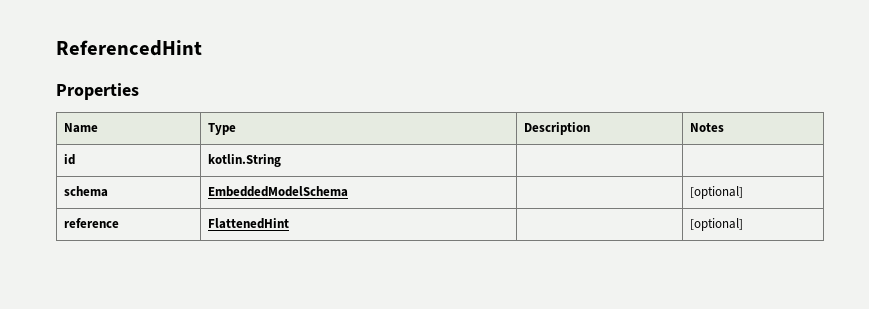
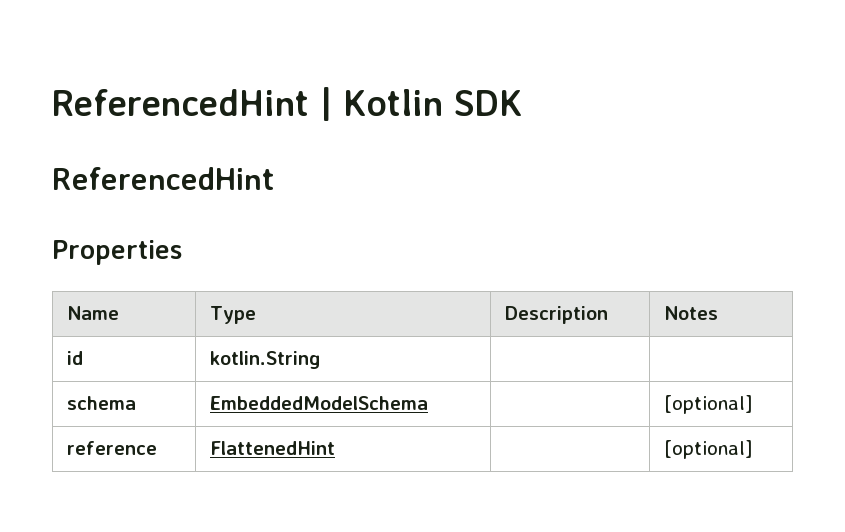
+ ReferencedHint | Kotlin SDK

